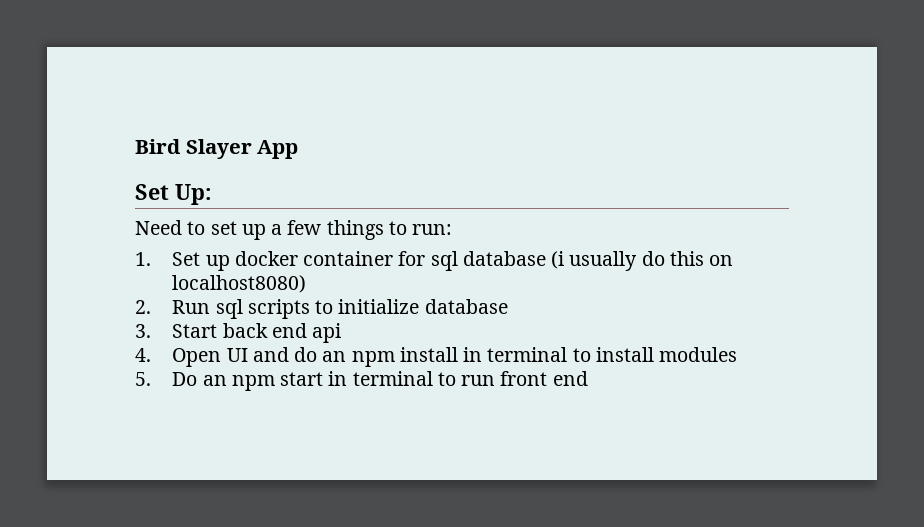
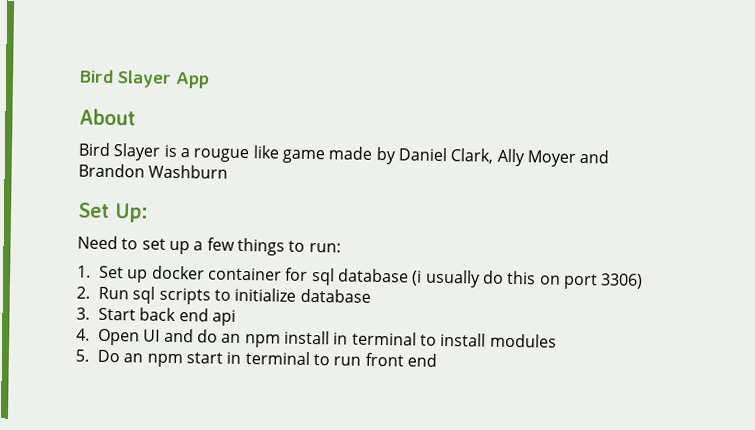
+ About
+ Bird Slayer is a rougue like game made by Daniel Clark, Ally Moyer and Brandon Washburn
- 1. Set up docker container for sql database (i usually do this on localhost8080)
+ 1. Set up docker container for sql database (i usually do this on port 3306)

